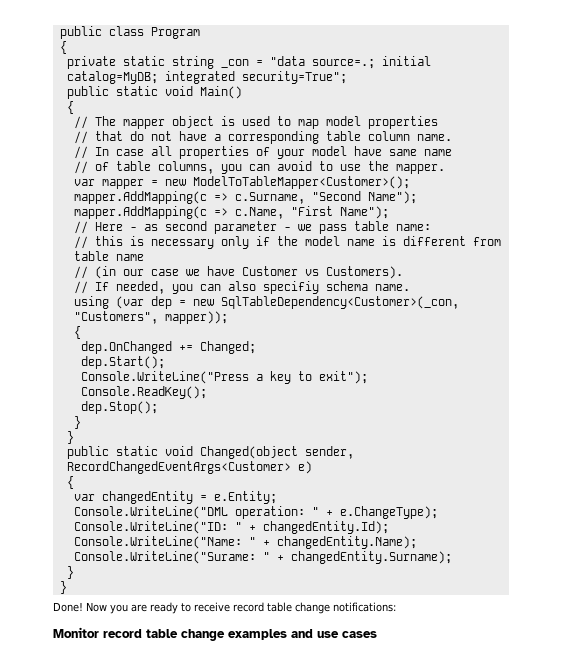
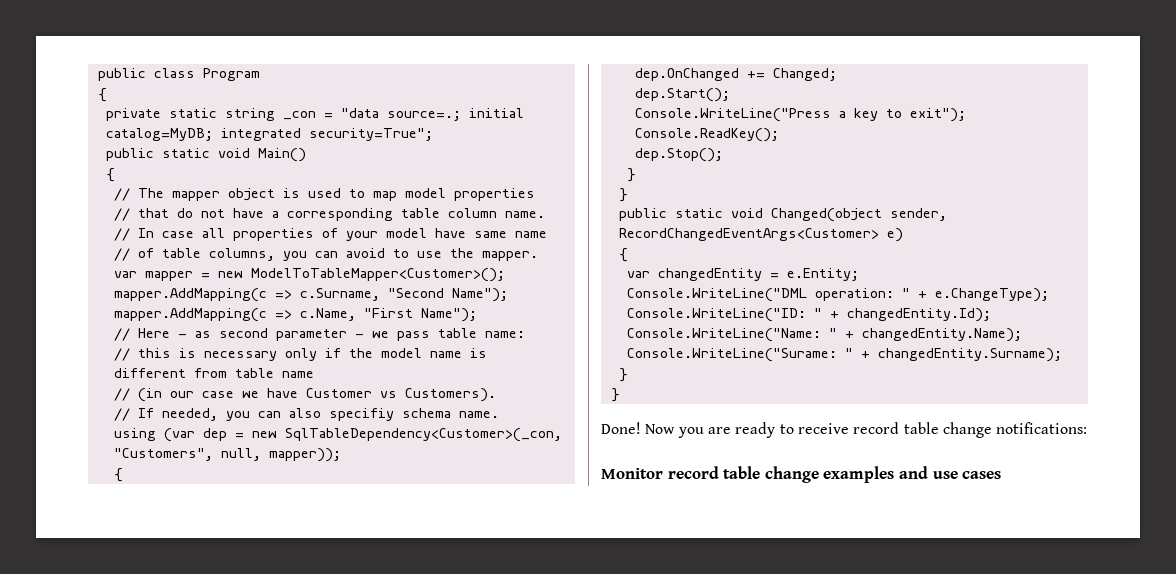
- using (var dep = new SqlTableDependency<Customer>(_con, "Customers", mapper));
+ using (var dep = new SqlTableDependency<Customer>(_con, "Customers", null, mapper));

